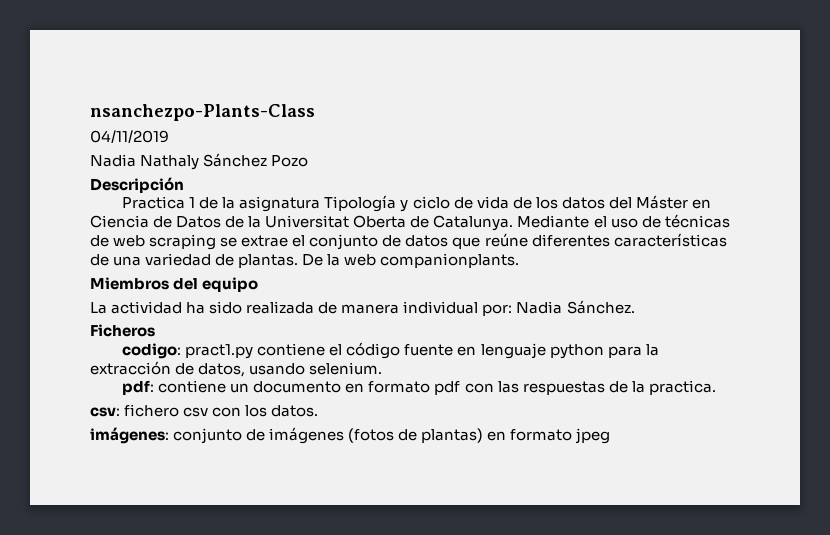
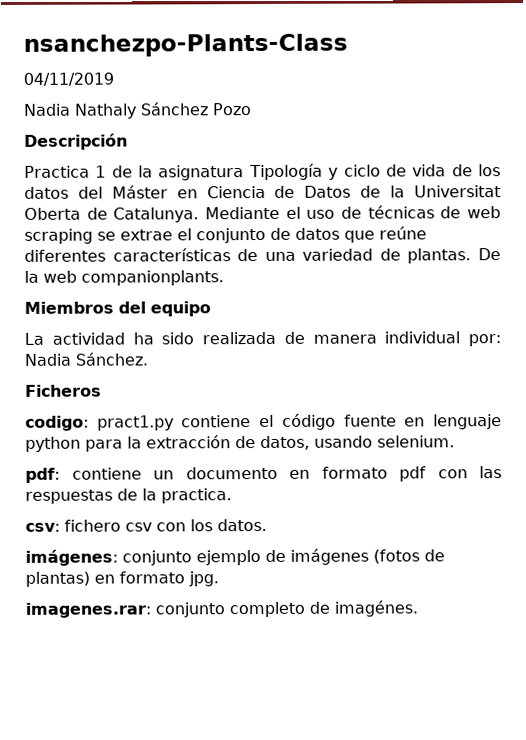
- imágenes: conjunto de imágenes (fotos de plantas) en formato jpeg
+ imágenes: conjunto ejemplo de imágenes (fotos de plantas) en formato jpg.
+ imagenes.rar: conjunto completo de imagénes.

